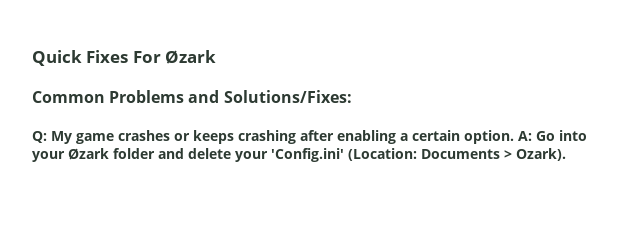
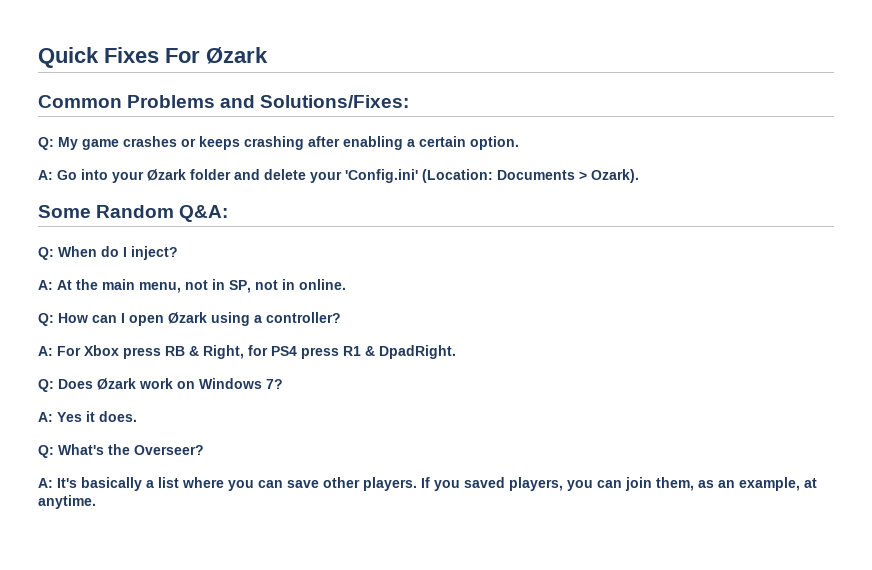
- Q: My game crashes or keeps crashing after enabling a certain option. A: Go into your Øzark folder and delete your 'Config.ini' (Location: Documents > Ozark).
+ Q: My game crashes or keeps crashing after enabling a certain option.
+ A: Go into your Øzark folder and delete your 'Config.ini' (Location: Documents > Ozark).
+ Some Random Q&A:
+ Q: When do I inject?
+ A: At the main menu, not in SP, not in online.
+ Q: How can I open Øzark using a controller?
+ A: For Xbox press RB & Right, for PS4 press R1 & DpadRight.
+ Q: Does Øzark work on Windows 7?
+ A: Yes it does.
+ Q: What's the Overseer?
+ A: It's basically a list where you can save other players. If you saved players, you can join them, as an example, at anytime.

